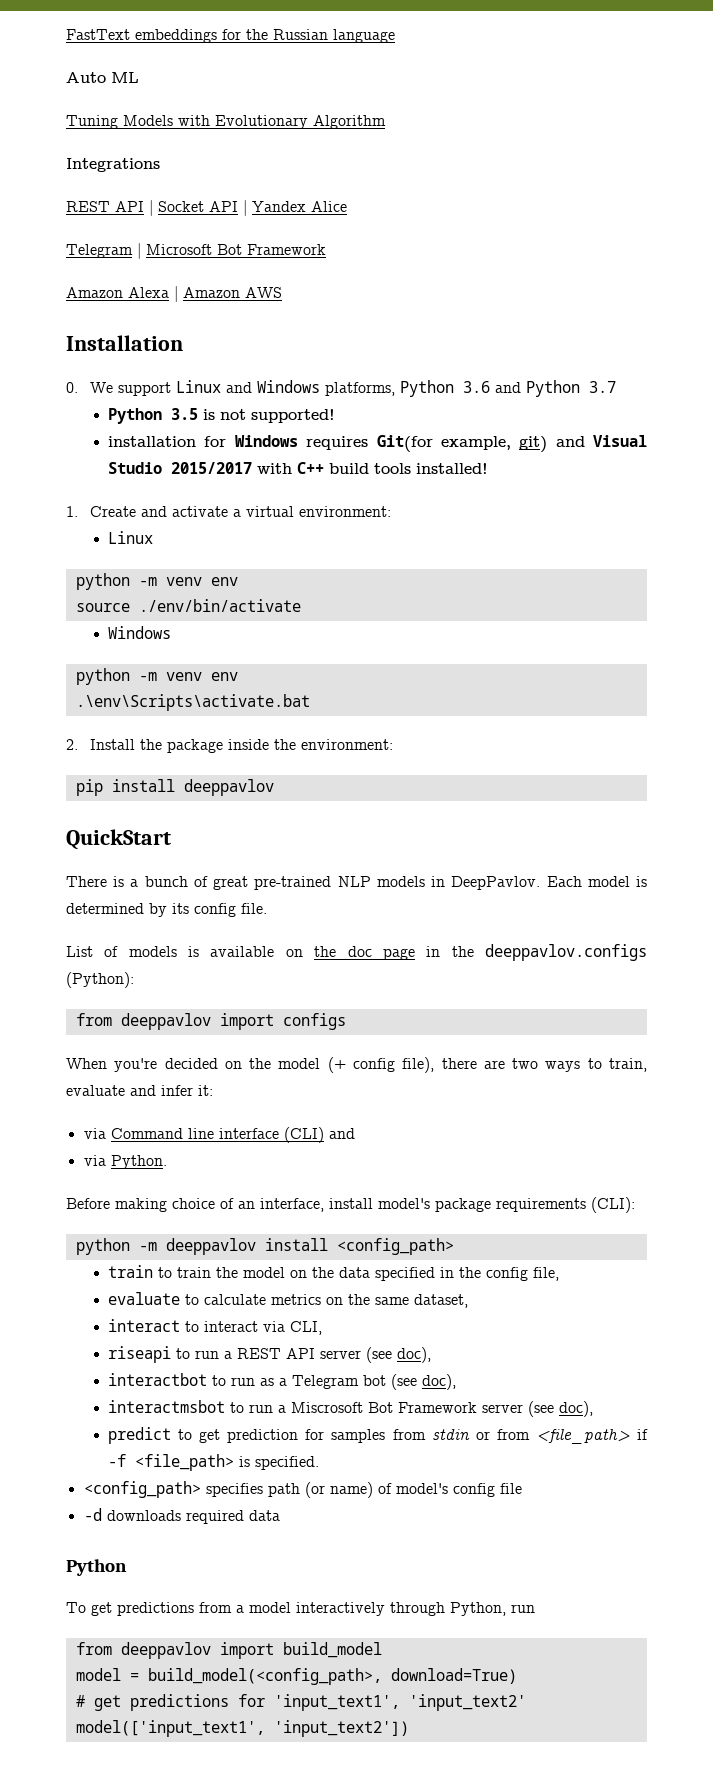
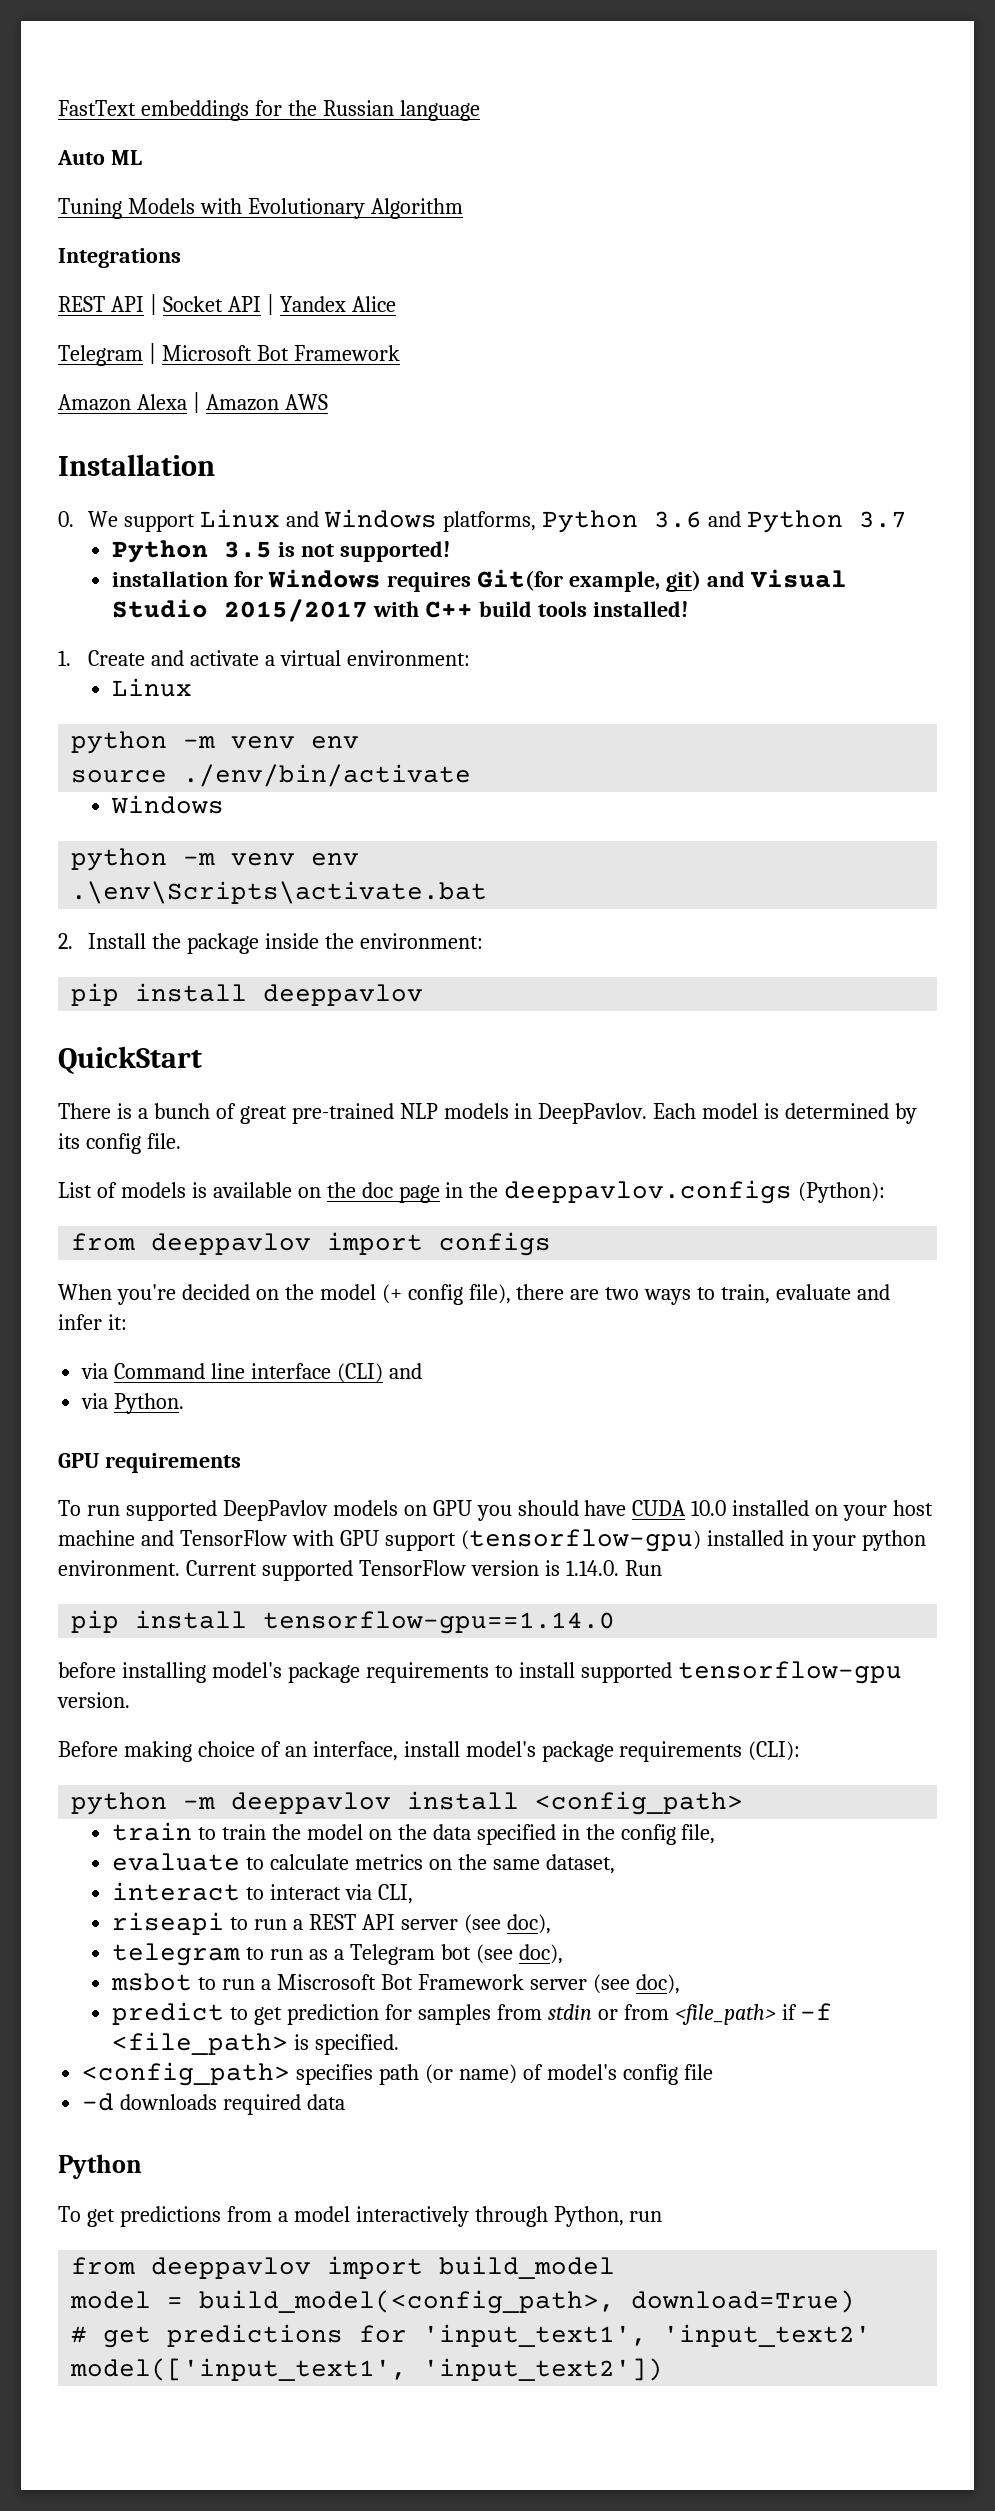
+ GPU requirements
+ To run supported DeepPavlov models on GPU you should have CUDA 10.0 installed on your host machine and TensorFlow with GPU support (tensorflow-gpu) installed in your python environment. Current supported TensorFlow version is 1.14.0. Run
+ pip install tensorflow-gpu==1.14.0
+ before installing model's package requirements to install supported tensorflow-gpu version.
- interactbot to run as a Telegram bot (see doc),
+ telegram to run as a Telegram bot (see doc),
- interactmsbot to run a Miscrosoft Bot Framework server (see doc),
+ msbot to run a Miscrosoft Bot Framework server (see doc),

